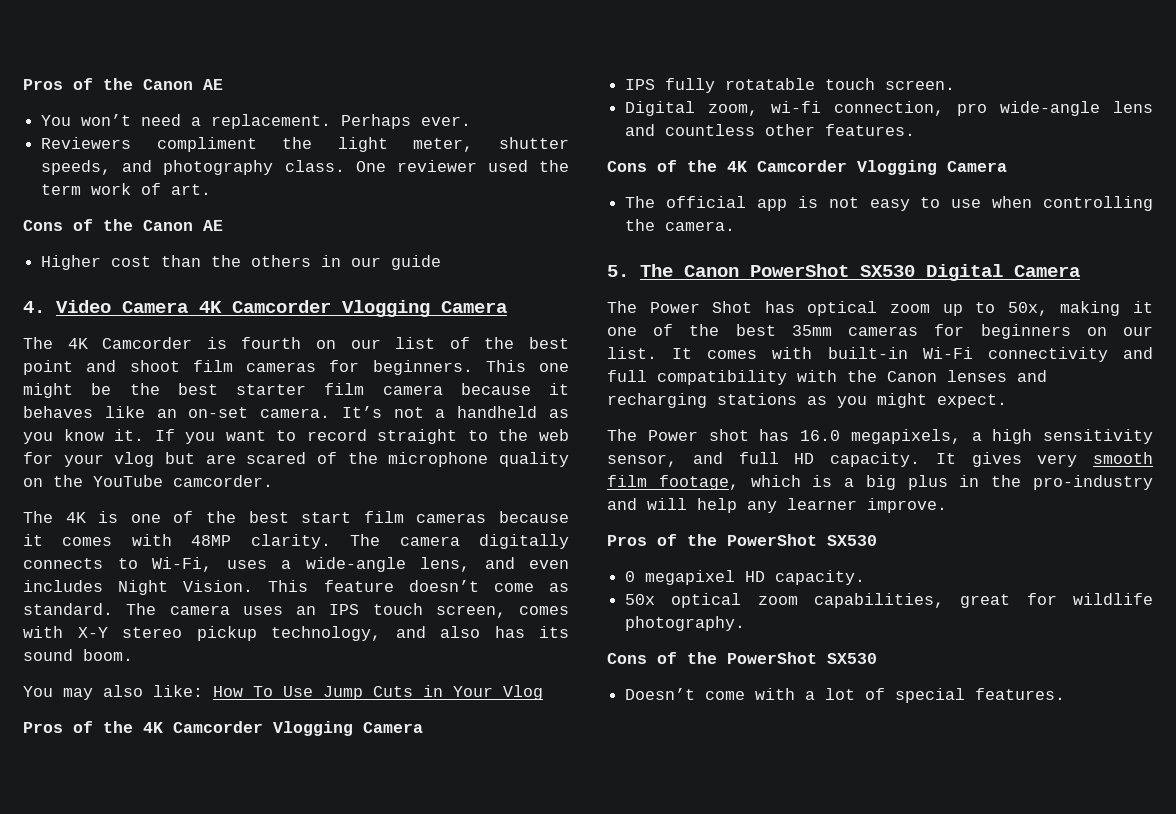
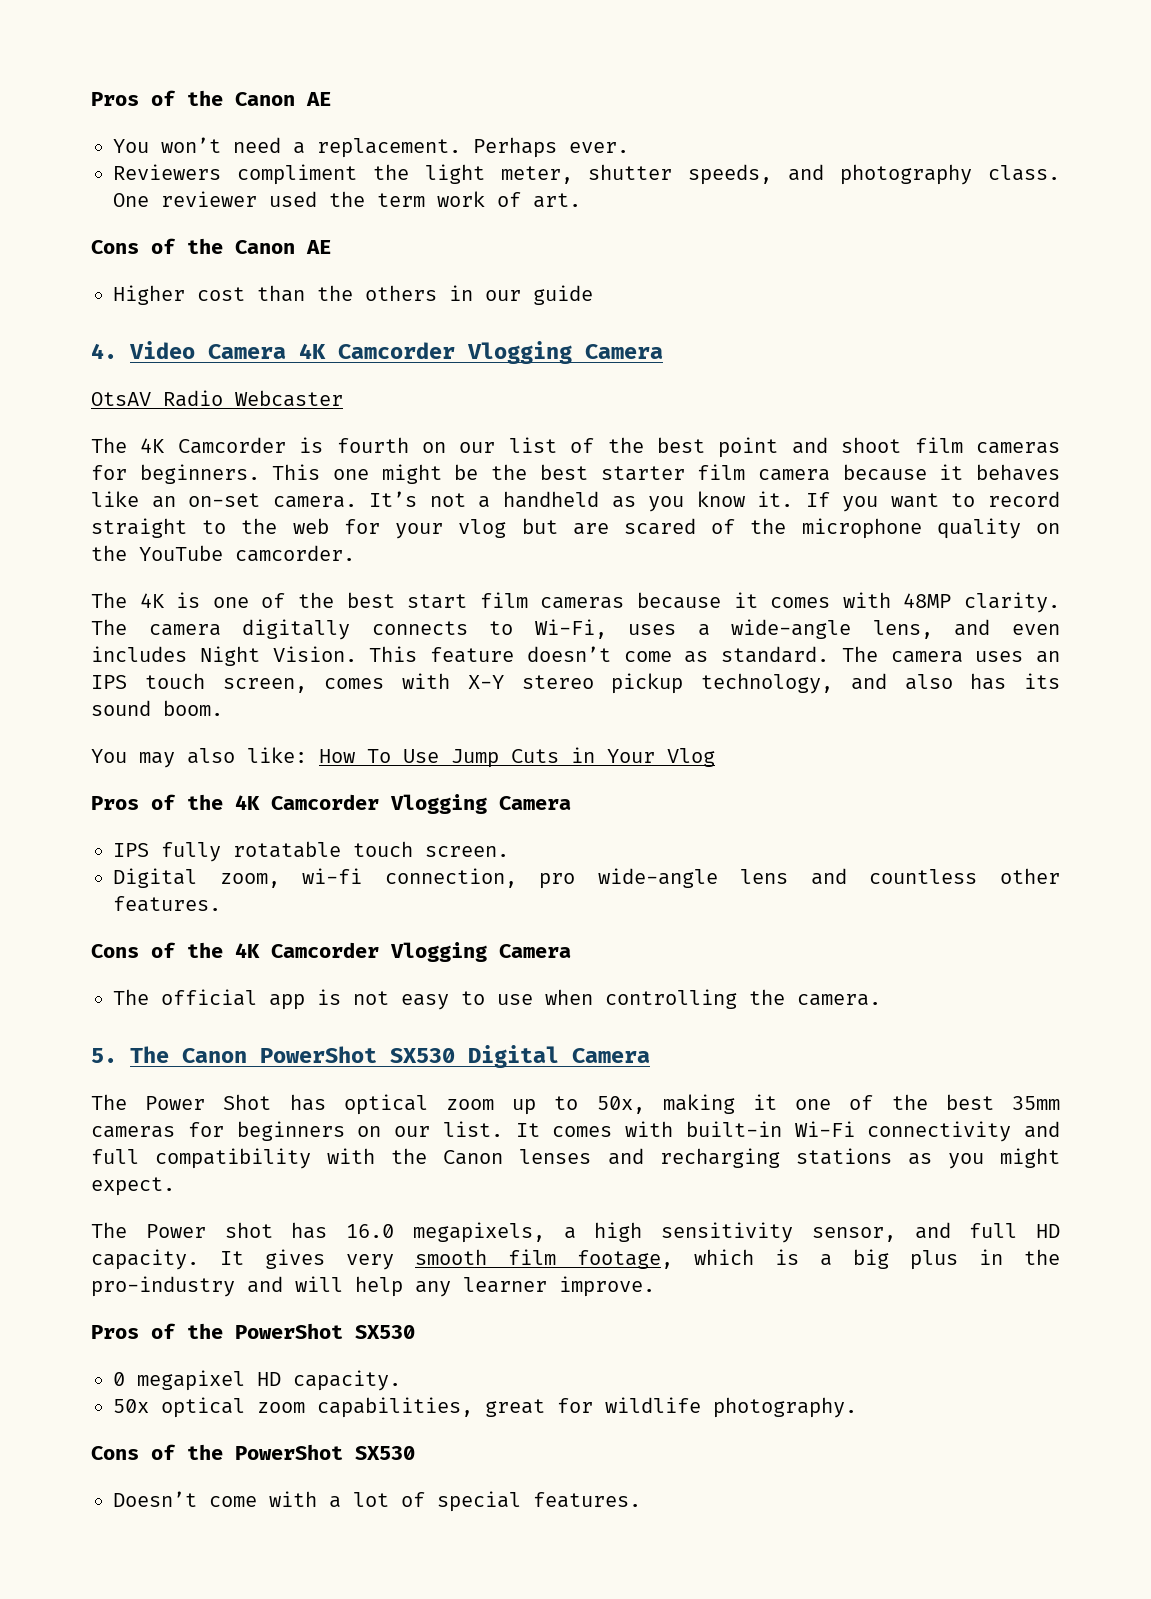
+ OtsAV Radio Webcaster

